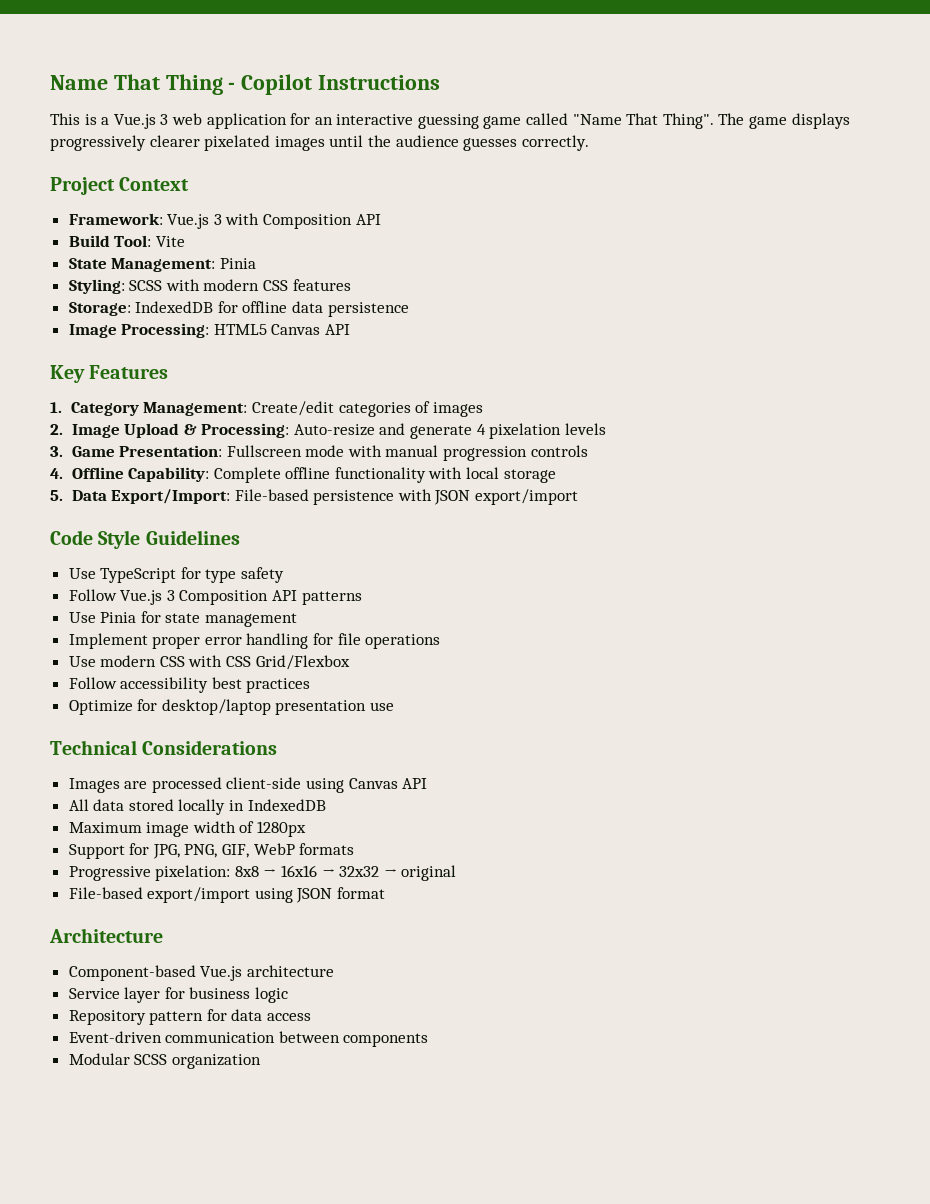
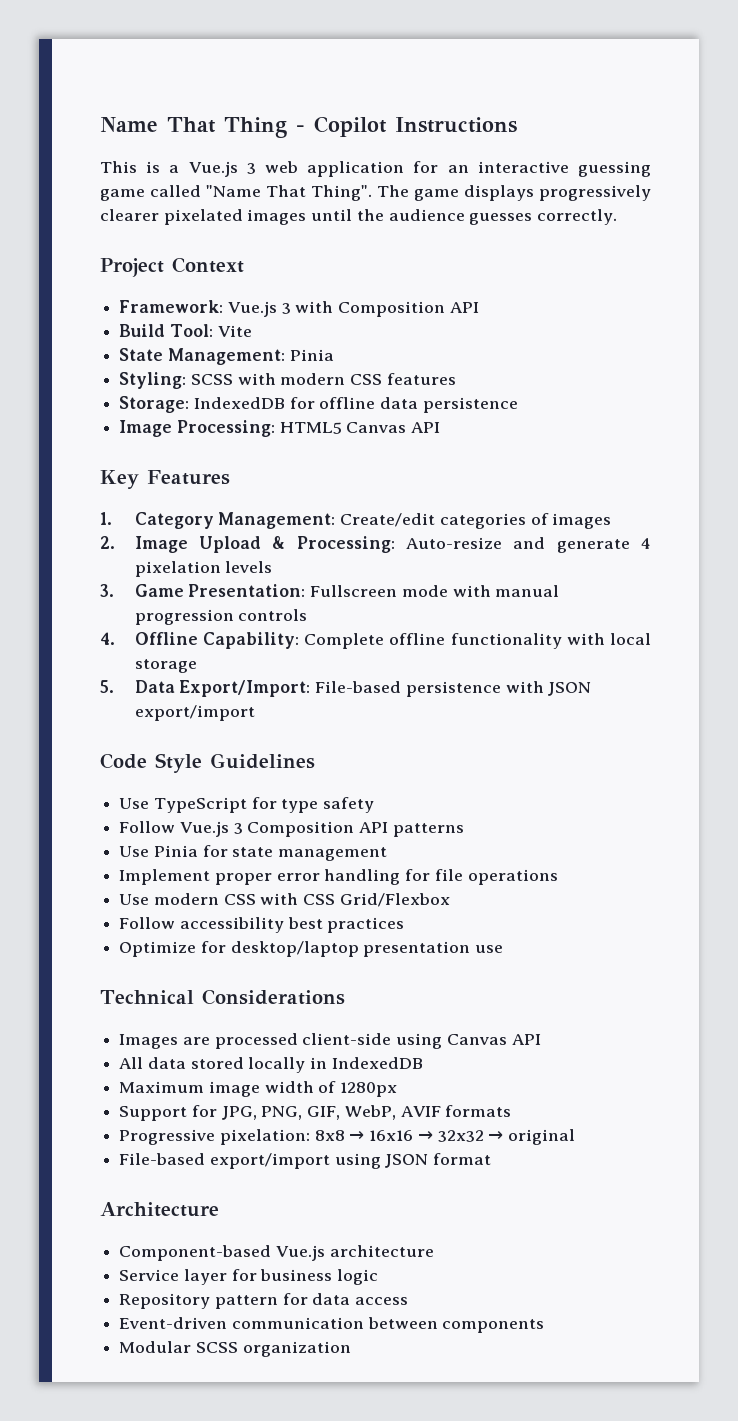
- Support for JPG, PNG, GIF, WebP formats
+ Support for JPG, PNG, GIF, WebP, AVIF formats

